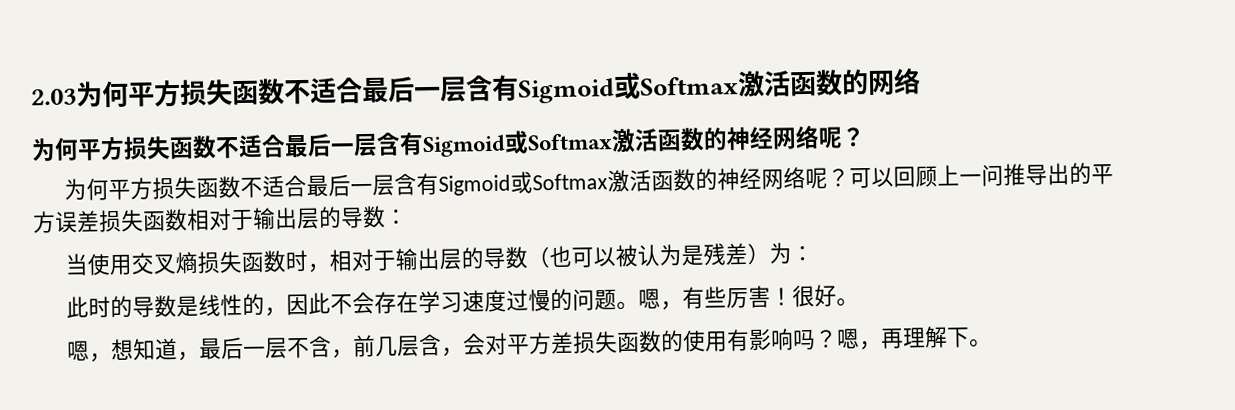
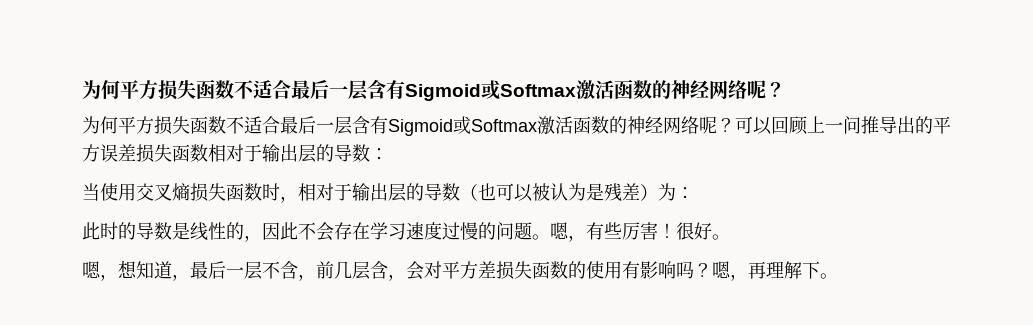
- 2.03为何平方损失函数不适合最后一层含有Sigmoid或Softmax激活函数的网络

